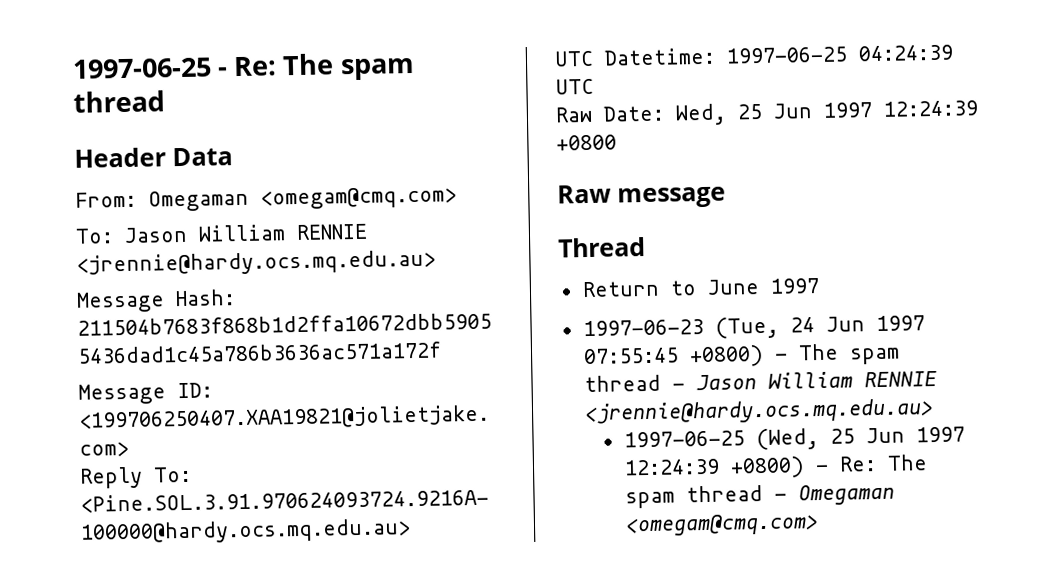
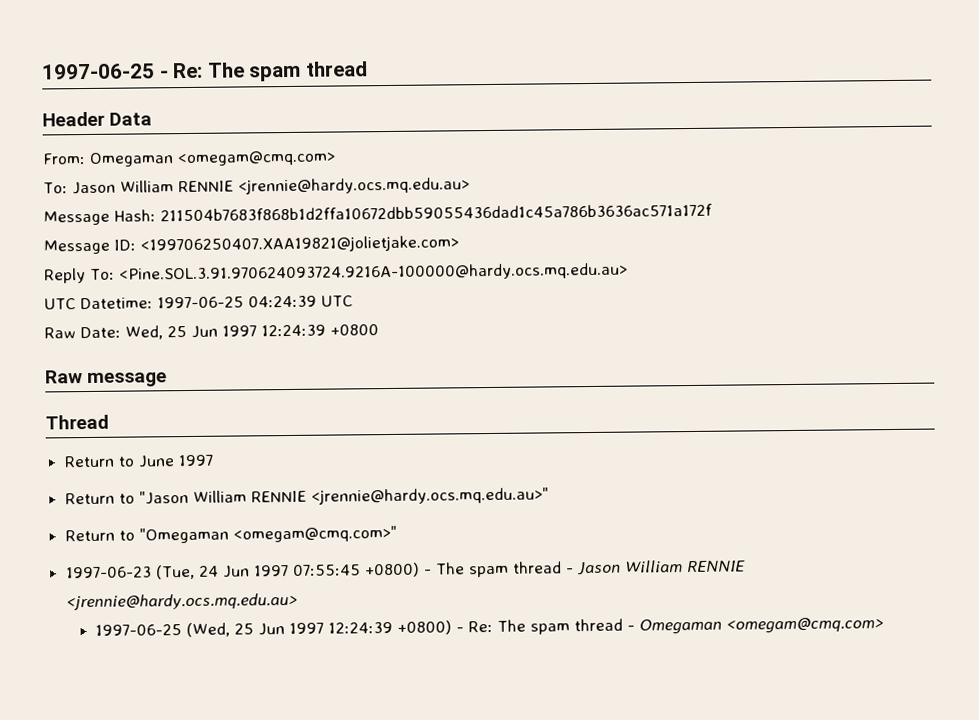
+ Return to "Jason William RENNIE <jrennie@hardy.ocs.mq.edu.au>"
+ Return to "Omegaman <omegam@cmq.com>"

